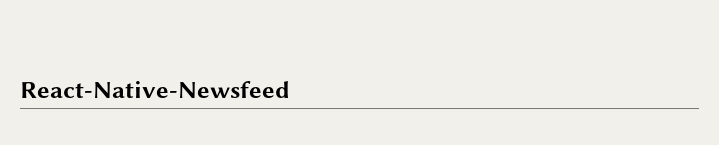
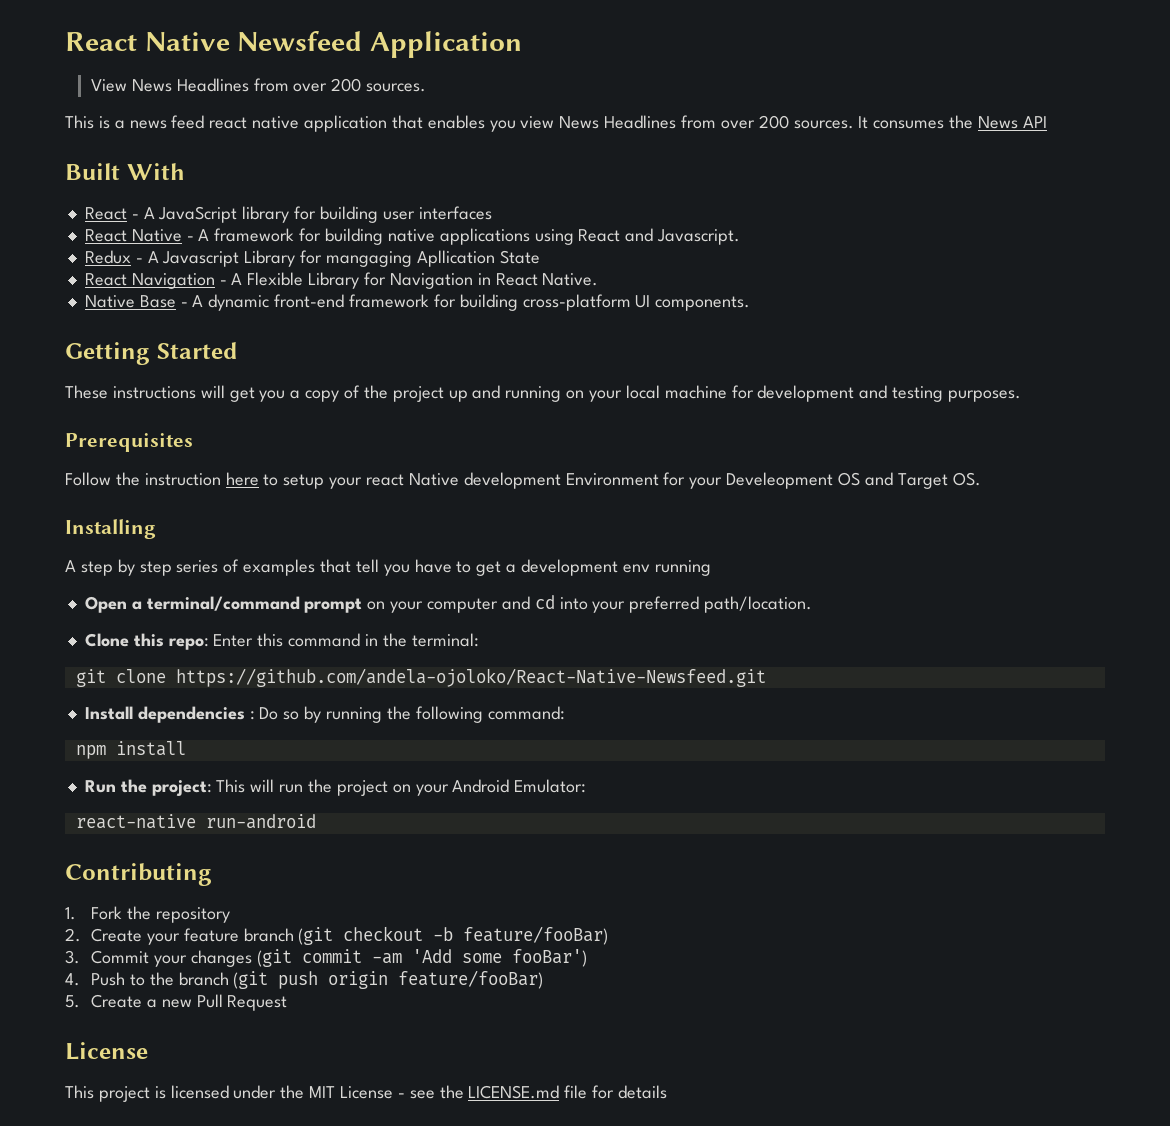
- React-Native-Newsfeed
+ React Native Newsfeed Application
+ View News Headlines from over 200 sources.
+ This is a news feed react native application that enables you view News Headlines from over 200 sources. It consumes the News API
+ Built With
+ React - A JavaScript library for building user interfaces
+ React Native - A framework for building native applications using React and Javascript.
+ Redux - A Javascript Library for mangaging Apllication State
+ React Navigation - A Flexible Library for Navigation in React Native.
+ Native Base - A dynamic front-end framework for building cross-platform UI components.
+ Getting Started
+ These instructions will get you a copy of the project up and running on your local machine for development and testing purposes.
+ Prerequisites
+ Follow the instruction here to setup your react Native development Environment for your Develeopment OS and Target OS.
+ Installing
+ A step by step series of examples that tell you have to get a development env running
+ Open a terminal/command prompt on your computer and cd into your preferred path/location.
+ Clone this repo: Enter this command in the terminal:
+ git clone https://github.com/andela-ojoloko/React-Native-Newsfeed.git
+ Install dependencies : Do so by running the following command:
+ npm install
+ Run the project: This will run the project on your Android Emulator:
+ react-native run-android
+ Contributing
+ 1. Fork the repository
+ 2. Create your feature branch (git checkout -b feature/fooBar)
+ 3. Commit your changes (git commit -am 'Add some fooBar')
+ 4. Push to the branch (git push origin feature/fooBar)
+ 5. Create a new Pull Request
+ License
+ This project is licensed under the MIT License - see the LICENSE.md file for details

